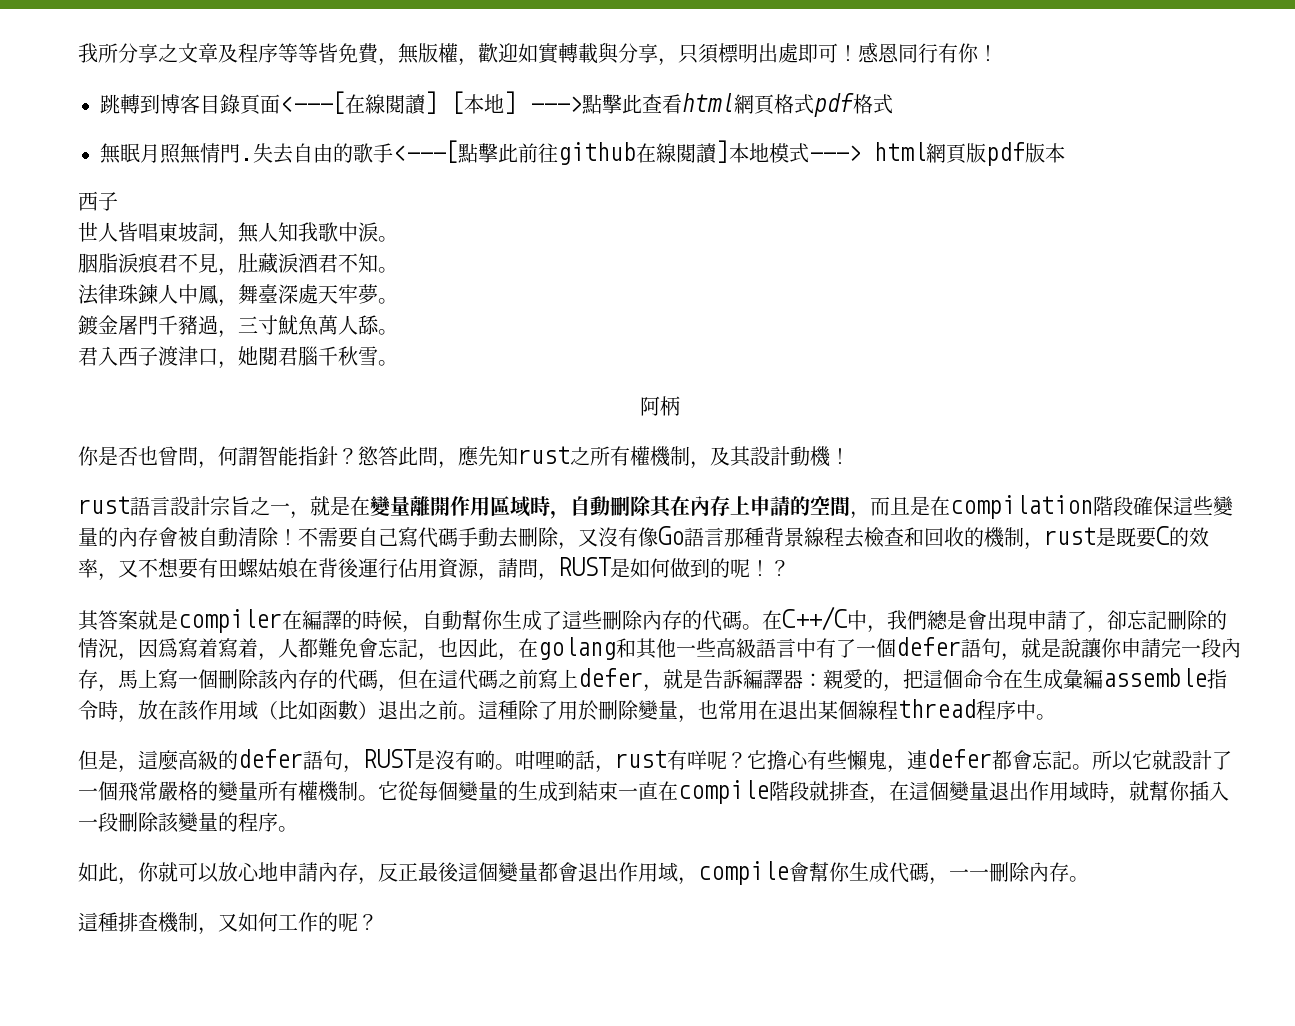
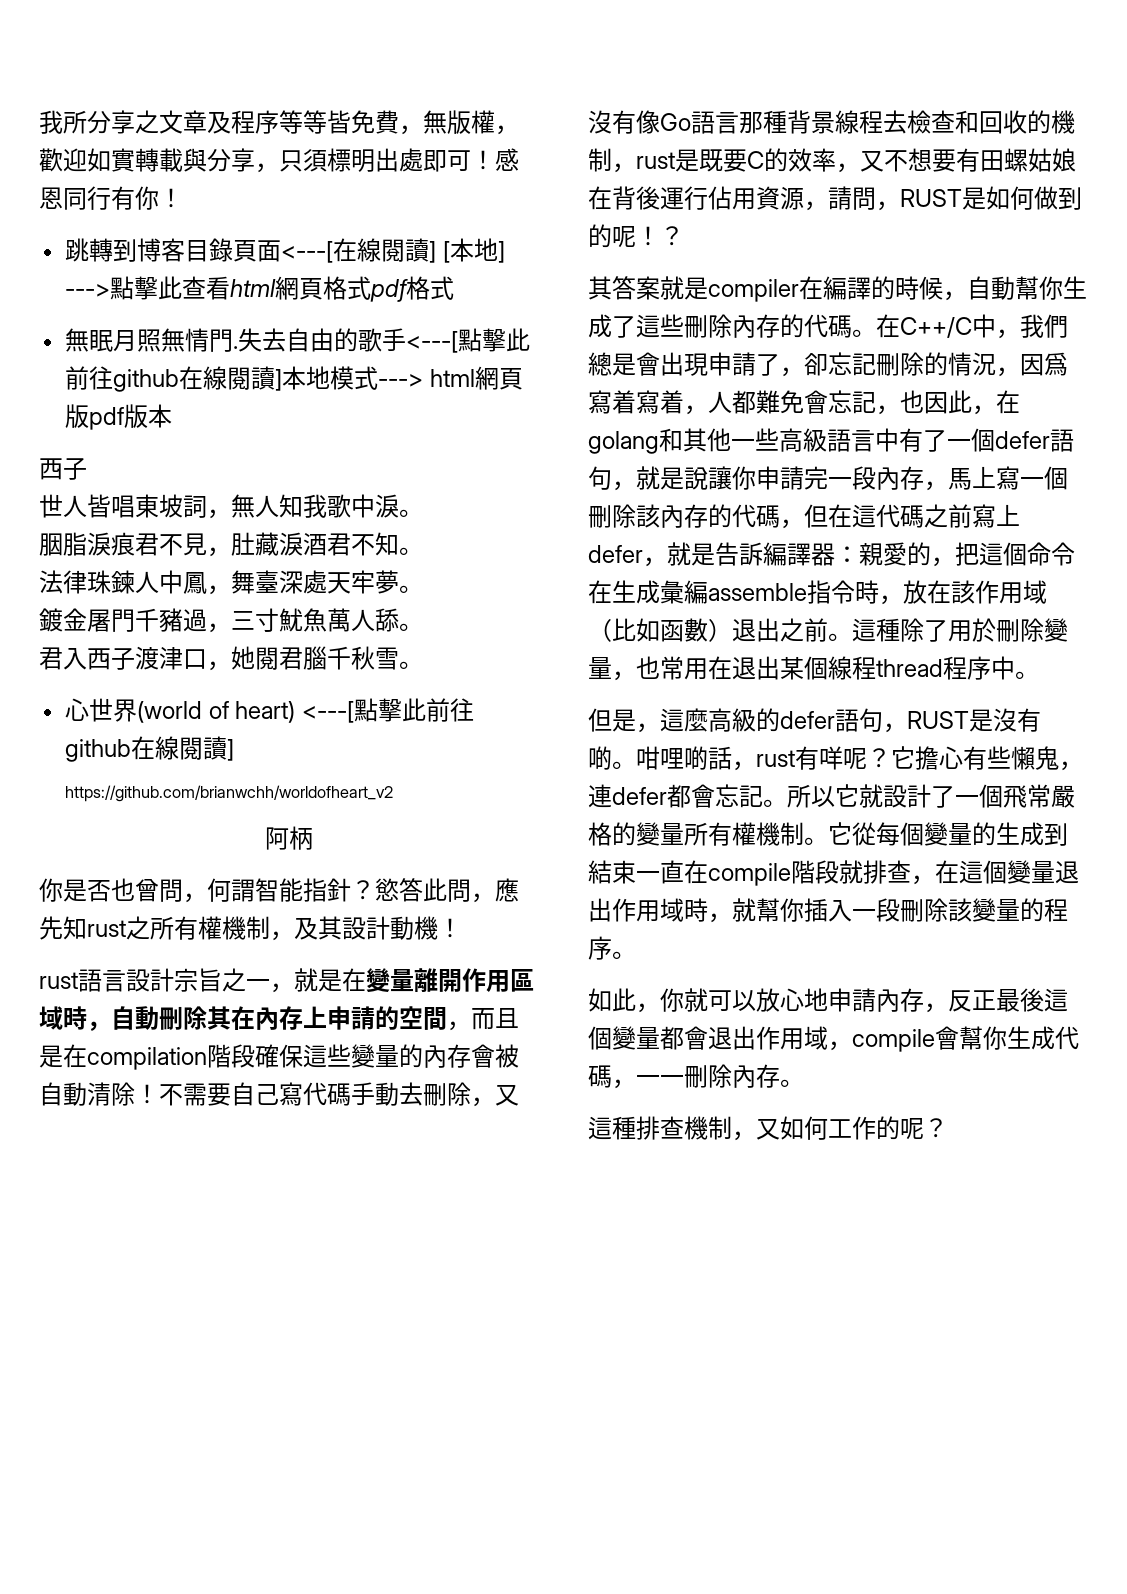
+ 心世界(world of heart) <---[點擊此前往github在線閱讀] https://github.com/brianwchh/worldofheart_v2

